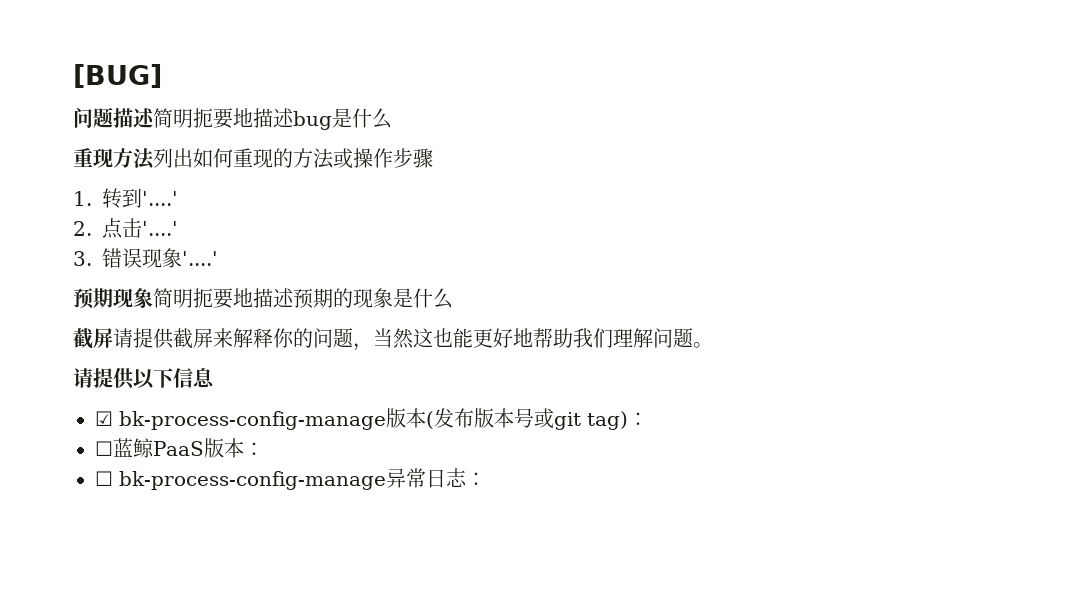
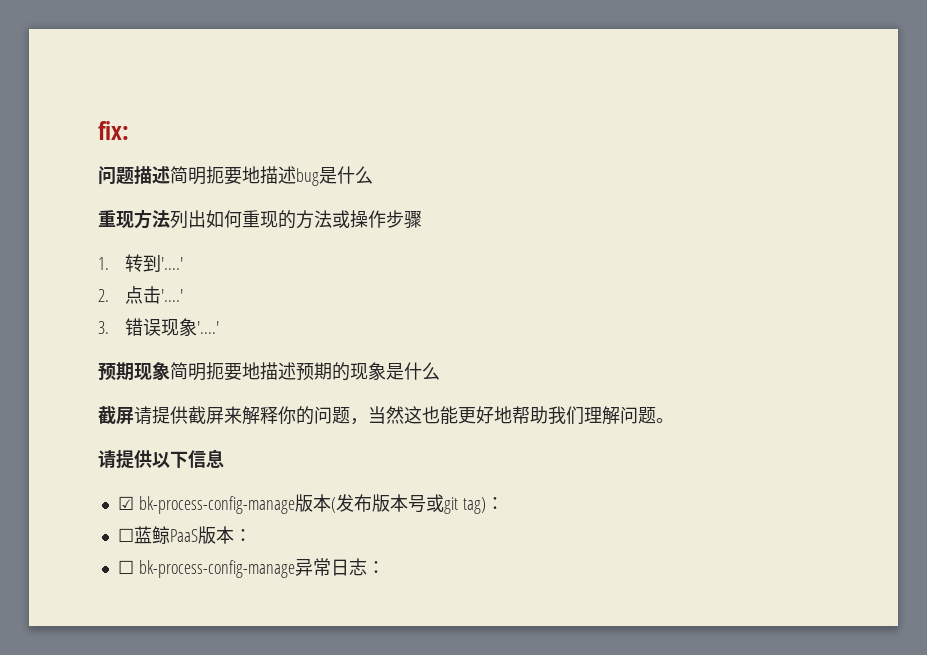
- [BUG]
+ fix:

